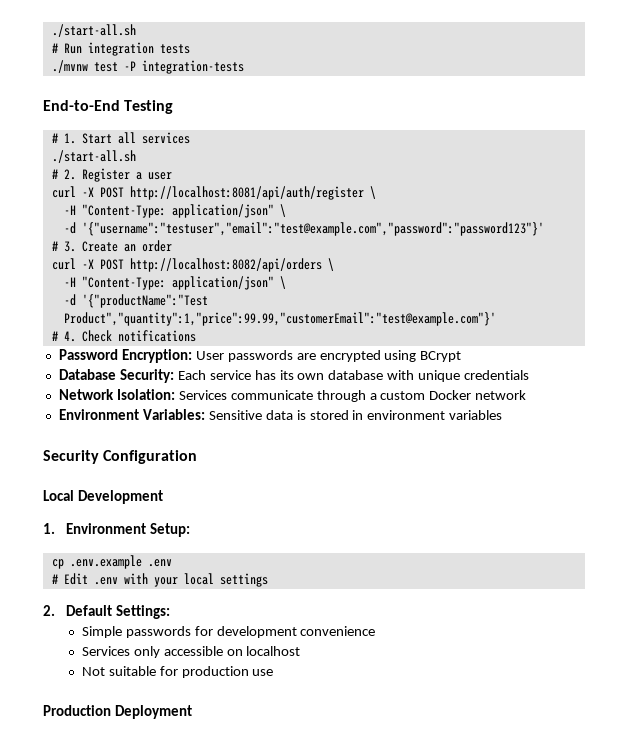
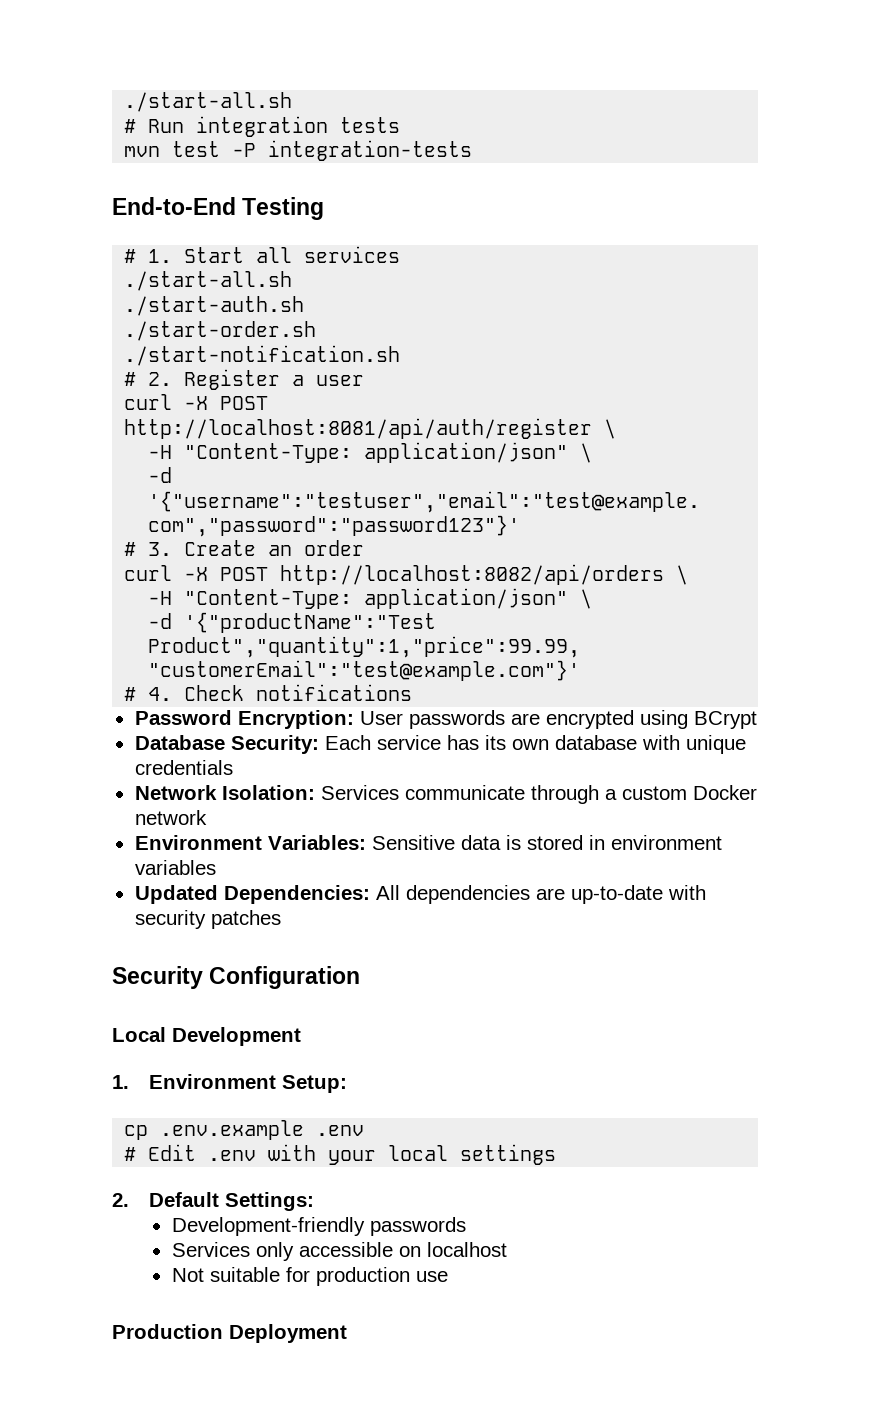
- ./mvnw test -P integration-tests
+ mvn test -P integration-tests
+ ./start-auth.sh
+ ./start-order.sh
+ ./start-notification.sh
+ Updated Dependencies: All dependencies are up-to-date with security patches
- Simple passwords for development convenience
+ Development-friendly passwords

